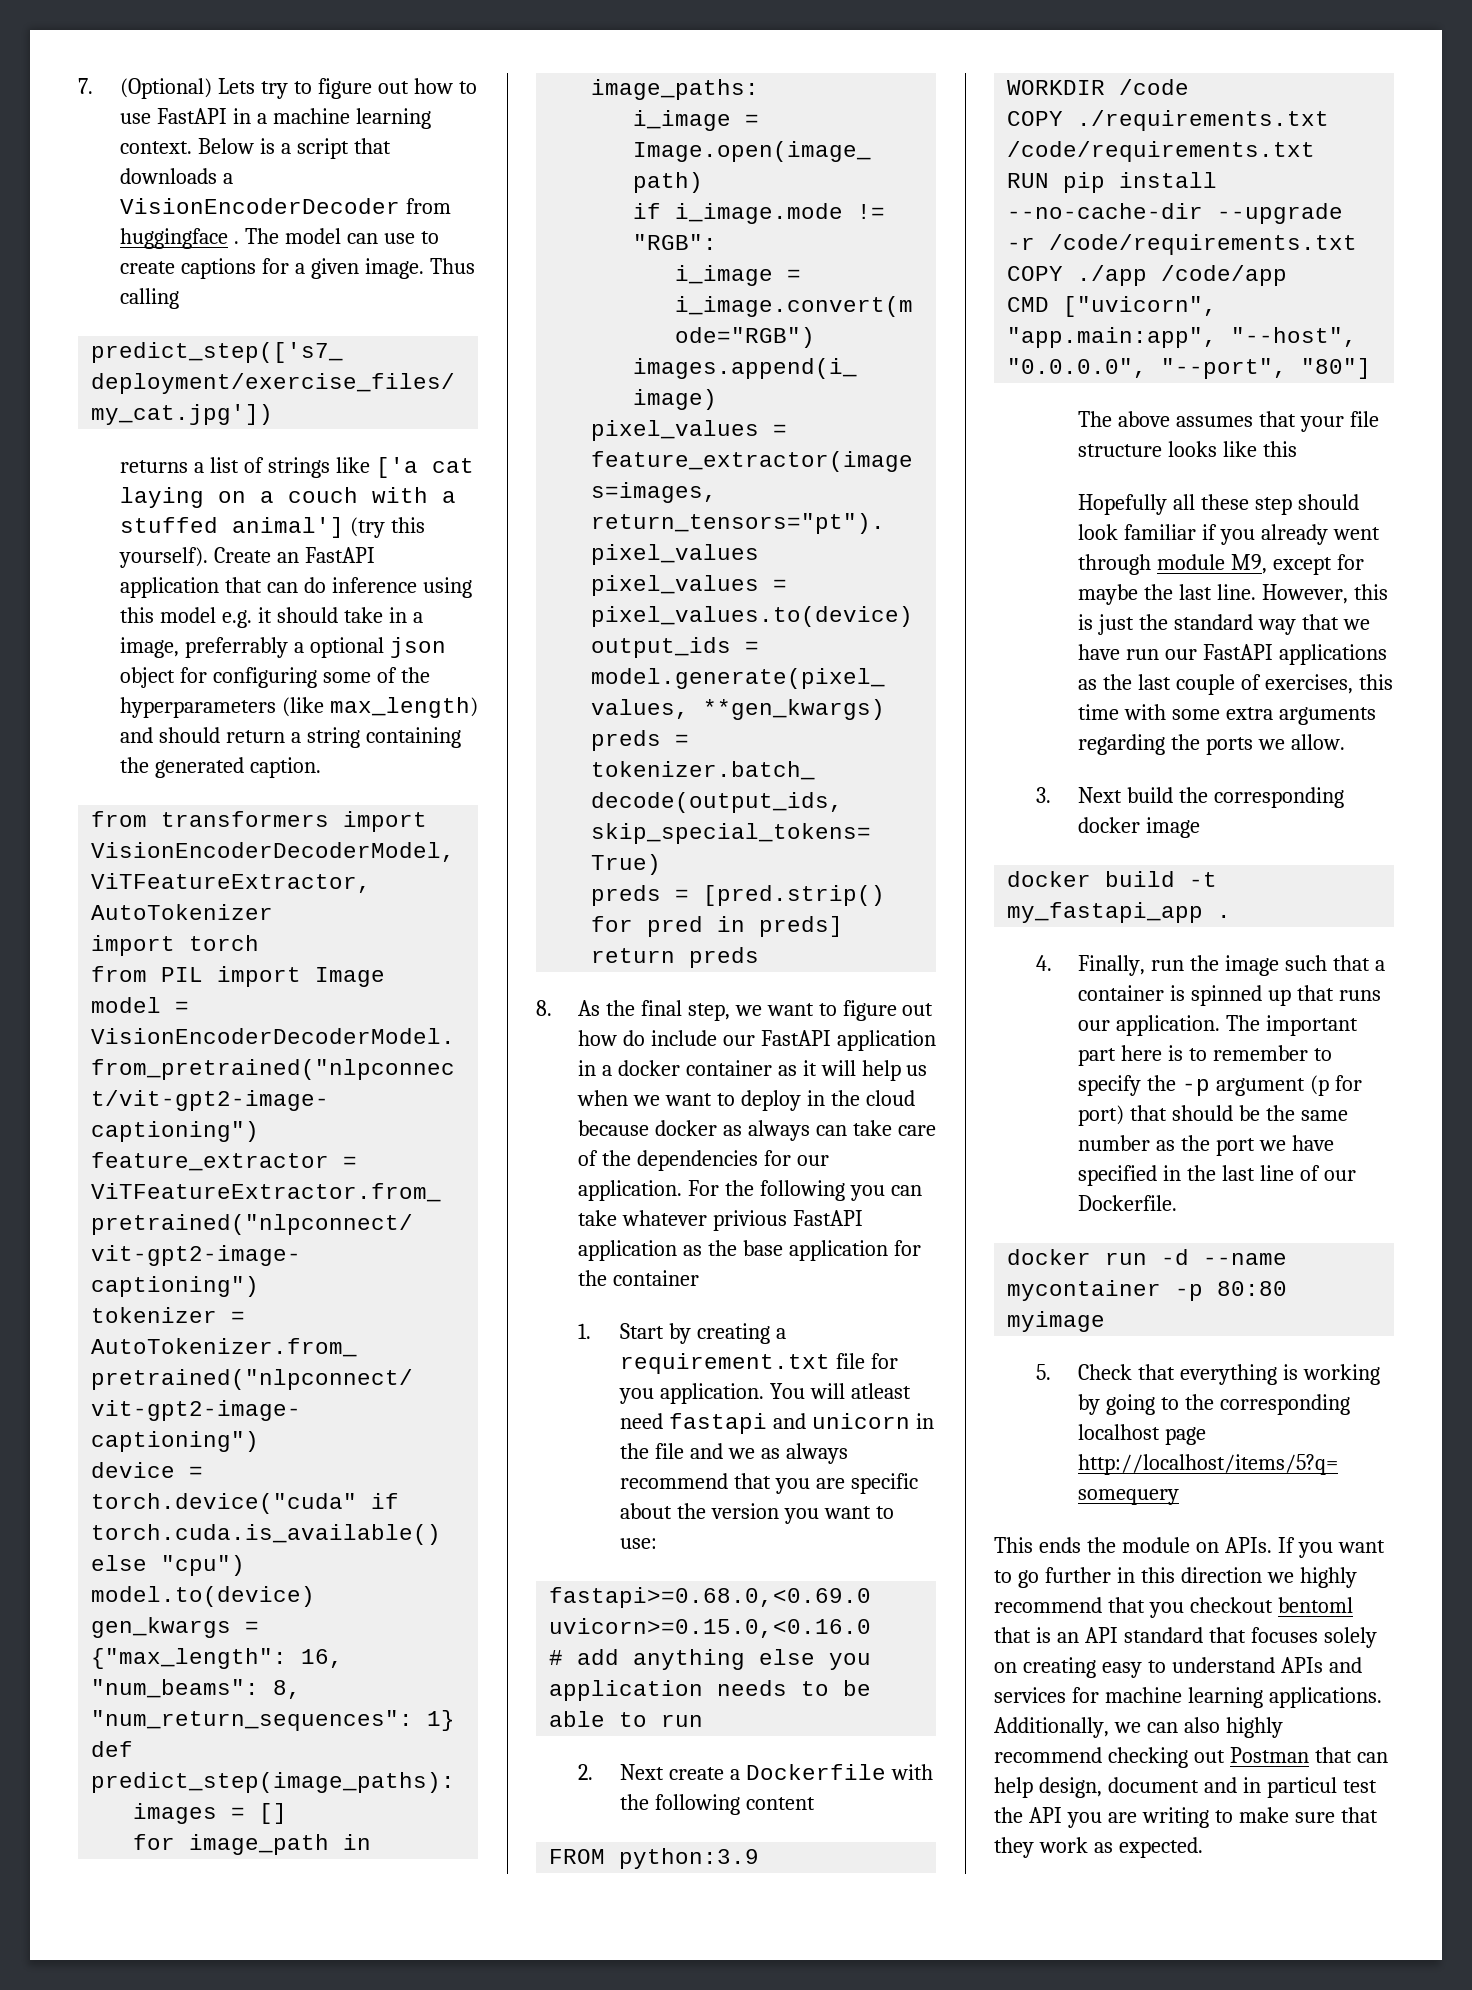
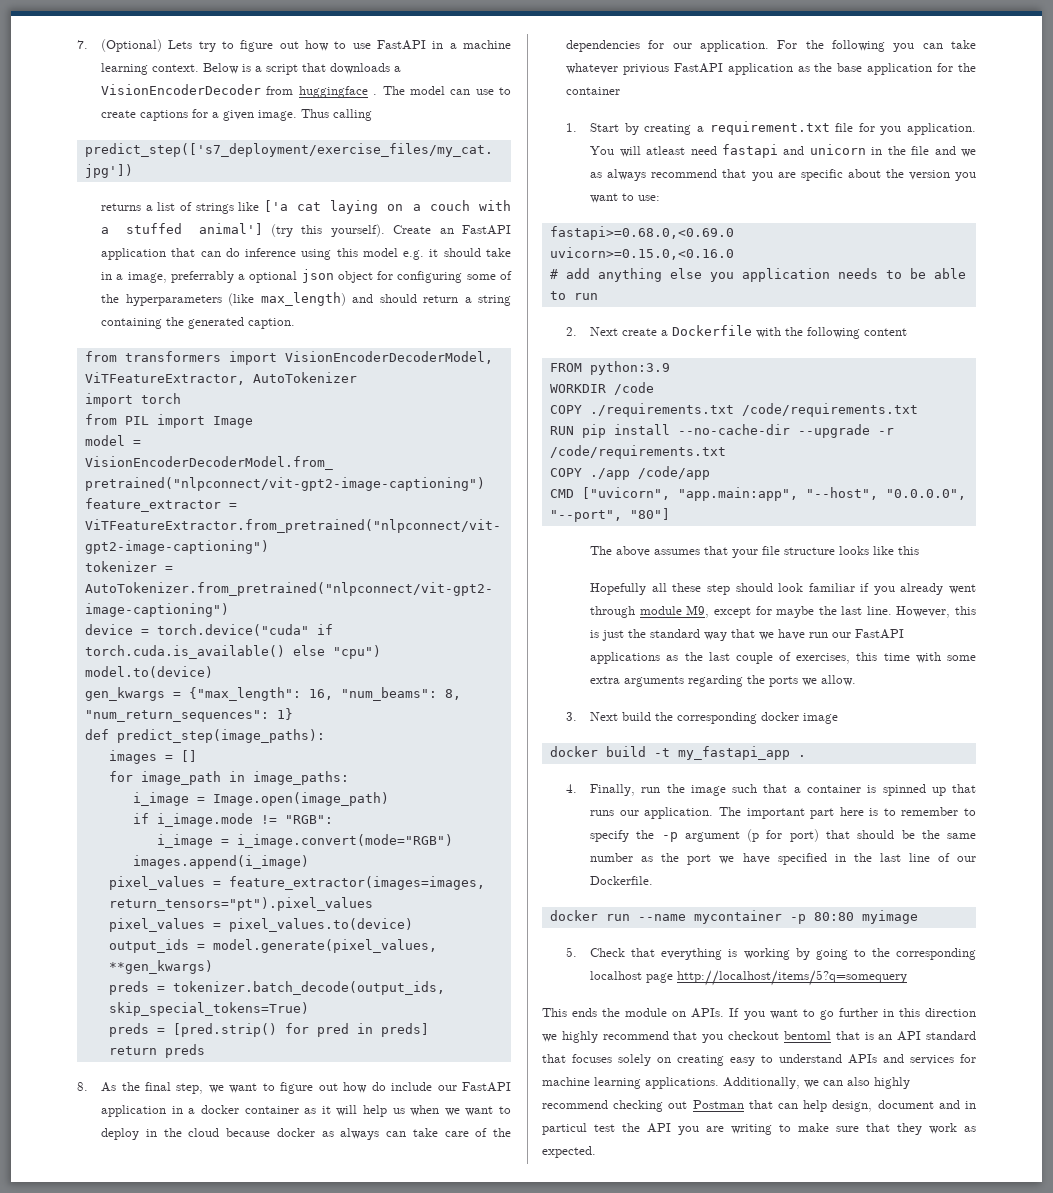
- docker run -d --name mycontainer -p 80:80 myimage
+ docker run --name mycontainer -p 80:80 myimage

